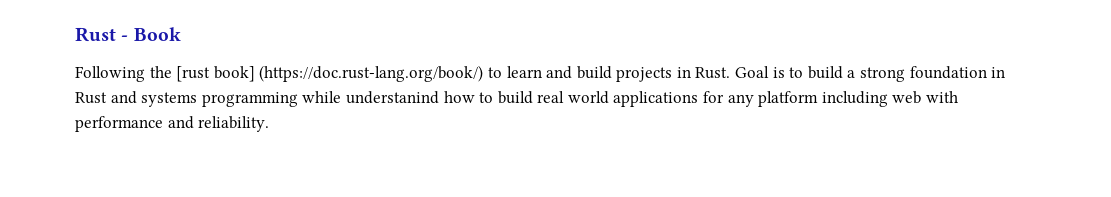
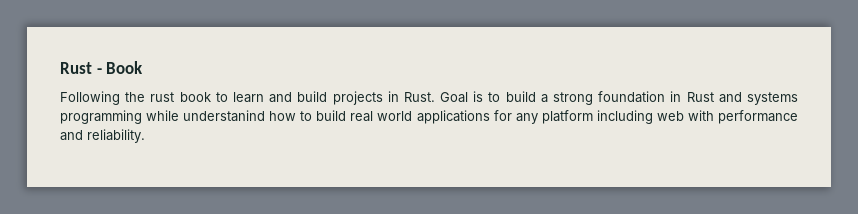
- Following the [rust book] (https://doc.rust-lang.org/book/) to learn and build projects in Rust.
+ Following the rust book to learn and build projects in Rust.

